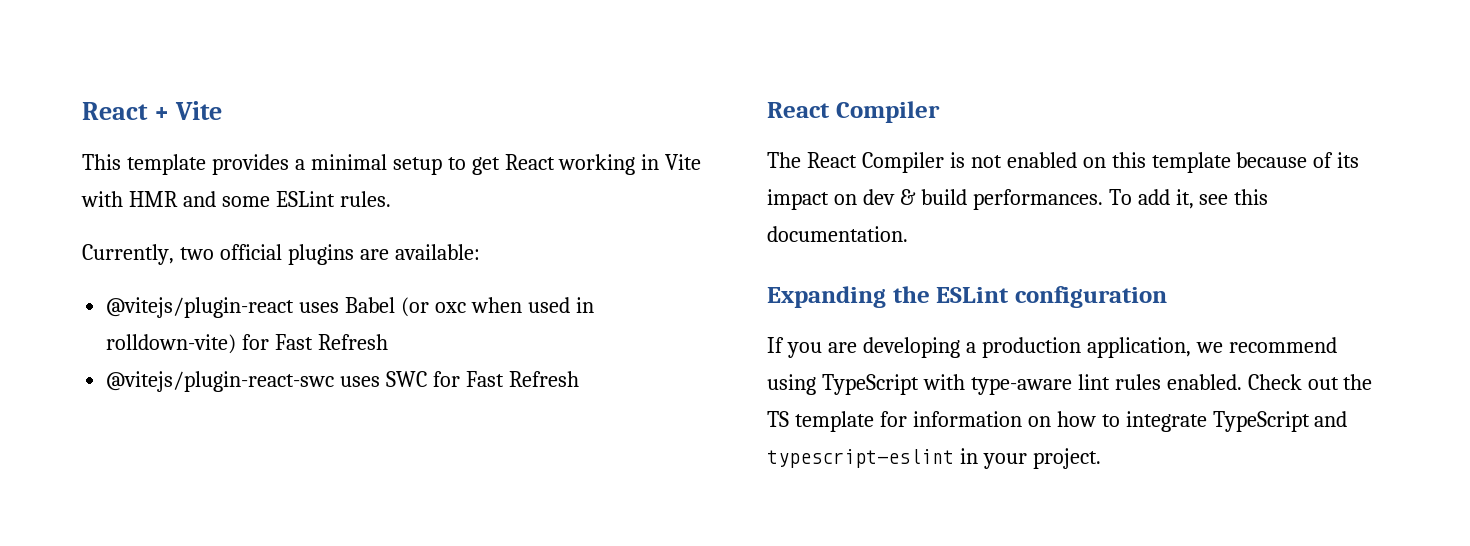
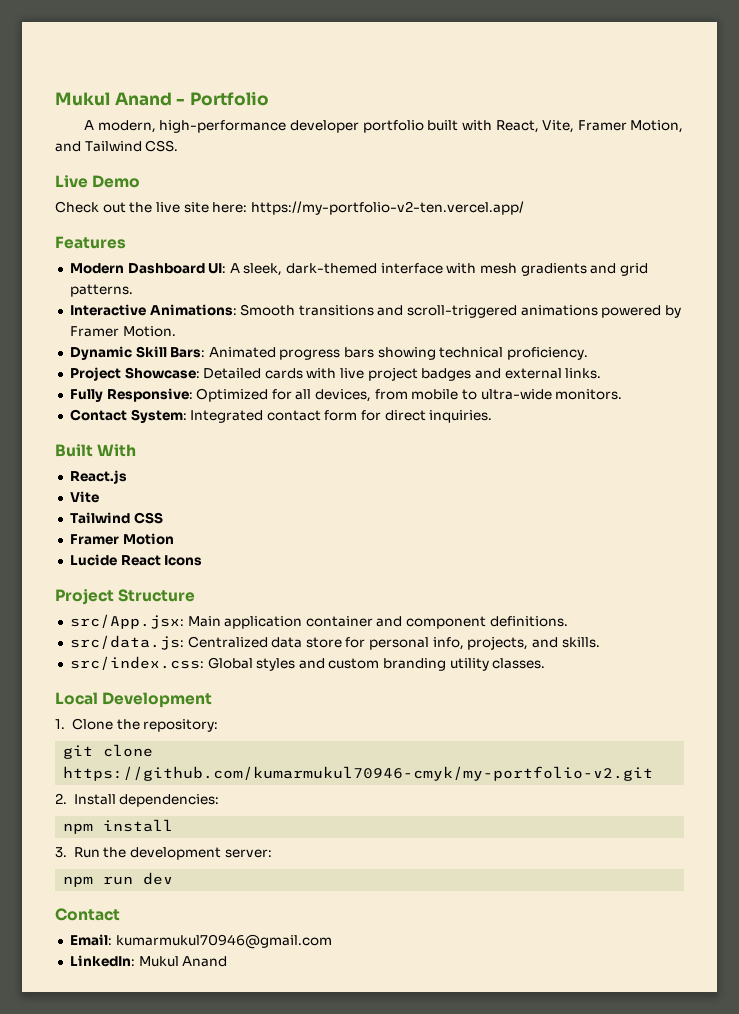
- React + Vite
- This template provides a minimal setup to get React working in Vite with HMR and some ESLint rules.
- Currently, two official plugins are available:
- @vitejs/plugin-react uses Babel (or oxc when used in rolldown-vite) for Fast Refresh
- @vitejs/plugin-react-swc uses SWC for Fast Refresh
- React Compiler
- The React Compiler is not enabled on this template because of its impact on dev & build performances. To add it, see this documentation.
- Expanding the ESLint configuration
- If you are developing a production application, we recommend using TypeScript with type-aware lint rules enabled. Check out the TS template for information on how to integrate TypeScript and typescript-eslint in your project.
+ Mukul Anand - Portfolio
+ A modern, high-performance developer portfolio built with React, Vite, Framer Motion, and Tailwind CSS.
+ Live Demo
+ Check out the live site here: https://my-portfolio-v2-ten.vercel.app/
+ Features
+ Modern Dashboard UI: A sleek, dark-themed interface with mesh gradients and grid patterns.
+ Interactive Animations: Smooth transitions and scroll-triggered animations powered by Framer Motion.
+ Dynamic Skill Bars: Animated progress bars showing technical proficiency.
+ Project Showcase: Detailed cards with live project badges and external links.
+ Fully Responsive: Optimized for all devices, from mobile to ultra-wide monitors.
+ Contact System: Integrated contact form for direct inquiries.
+ Built With
+ React.js
+ Vite
+ Tailwind CSS
+ Framer Motion
+ Lucide React Icons
+ Project Structure
+ src/App.jsx: Main application container and component definitions.
+ src/data.js: Centralized data store for personal info, projects, and skills.
+ src/index.css: Global styles and custom branding utility classes.
+ Local Development
+ 1. Clone the repository:
+ git clone https://github.com/kumarmukul70946-cmyk/my-portfolio-v2.git
+ 2. Install dependencies:
+ npm install
+ 3. Run the development server:
+ npm run dev
+ Contact
+ Email: kumarmukul70946@gmail.com
+ LinkedIn: Mukul Anand

